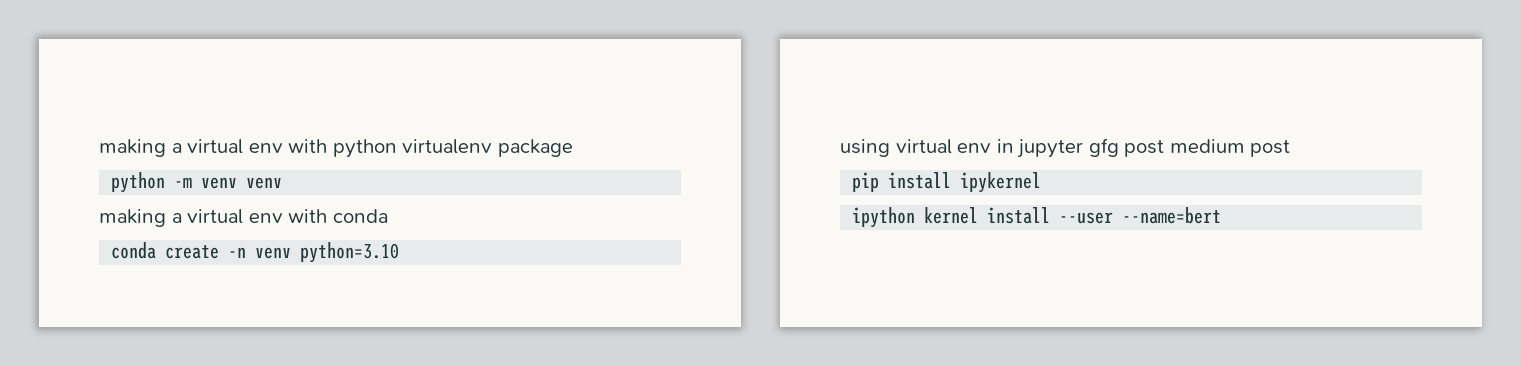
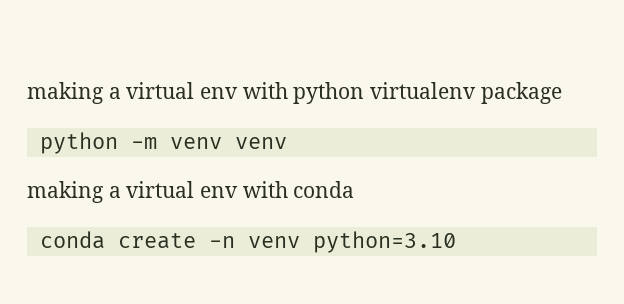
- using virtual env in jupyter gfg post medium post
- pip install ipykernel
- ipython kernel install --user --name=bert

